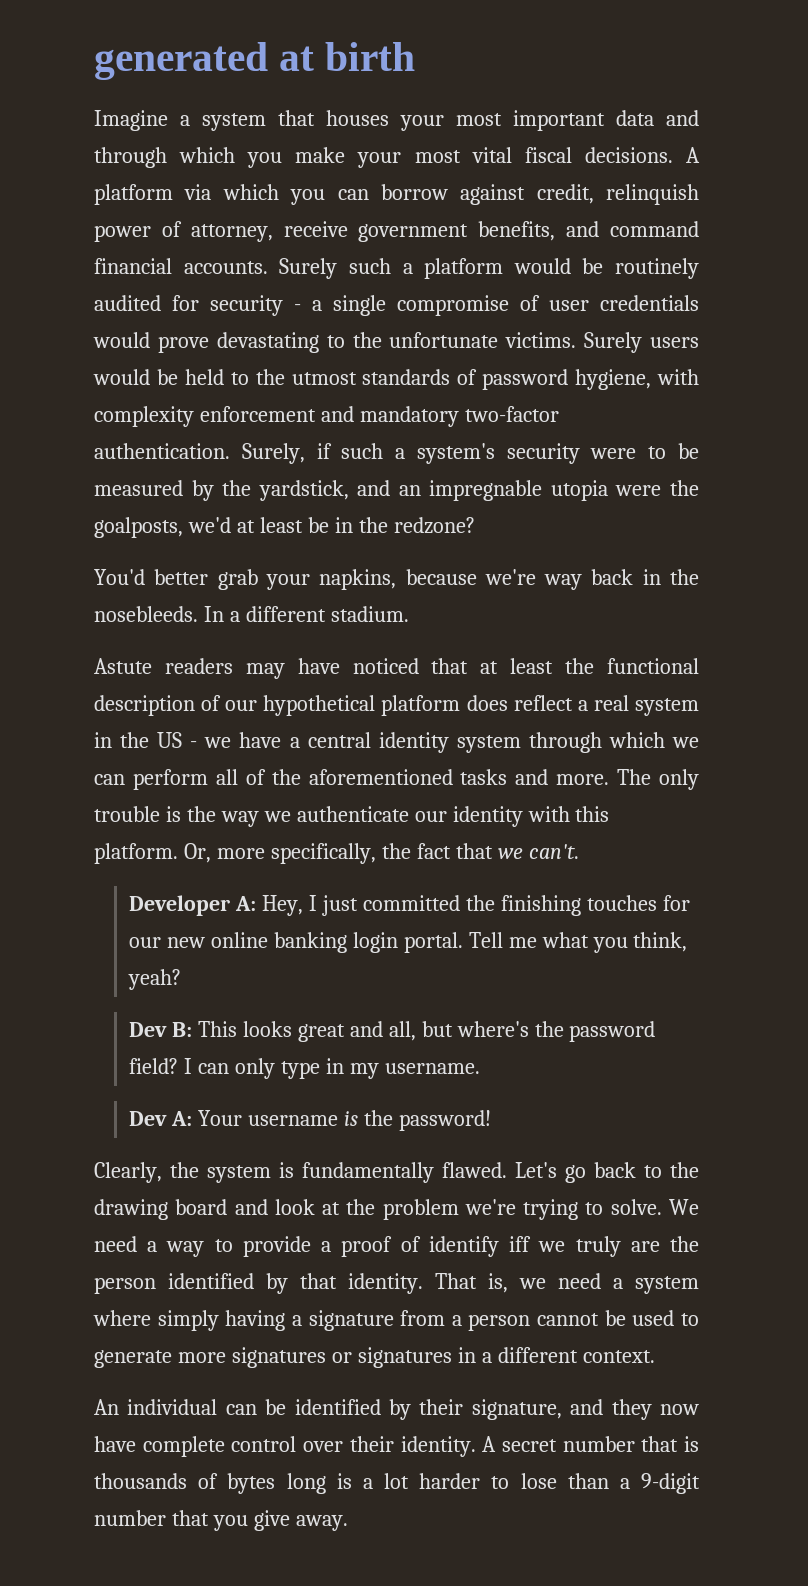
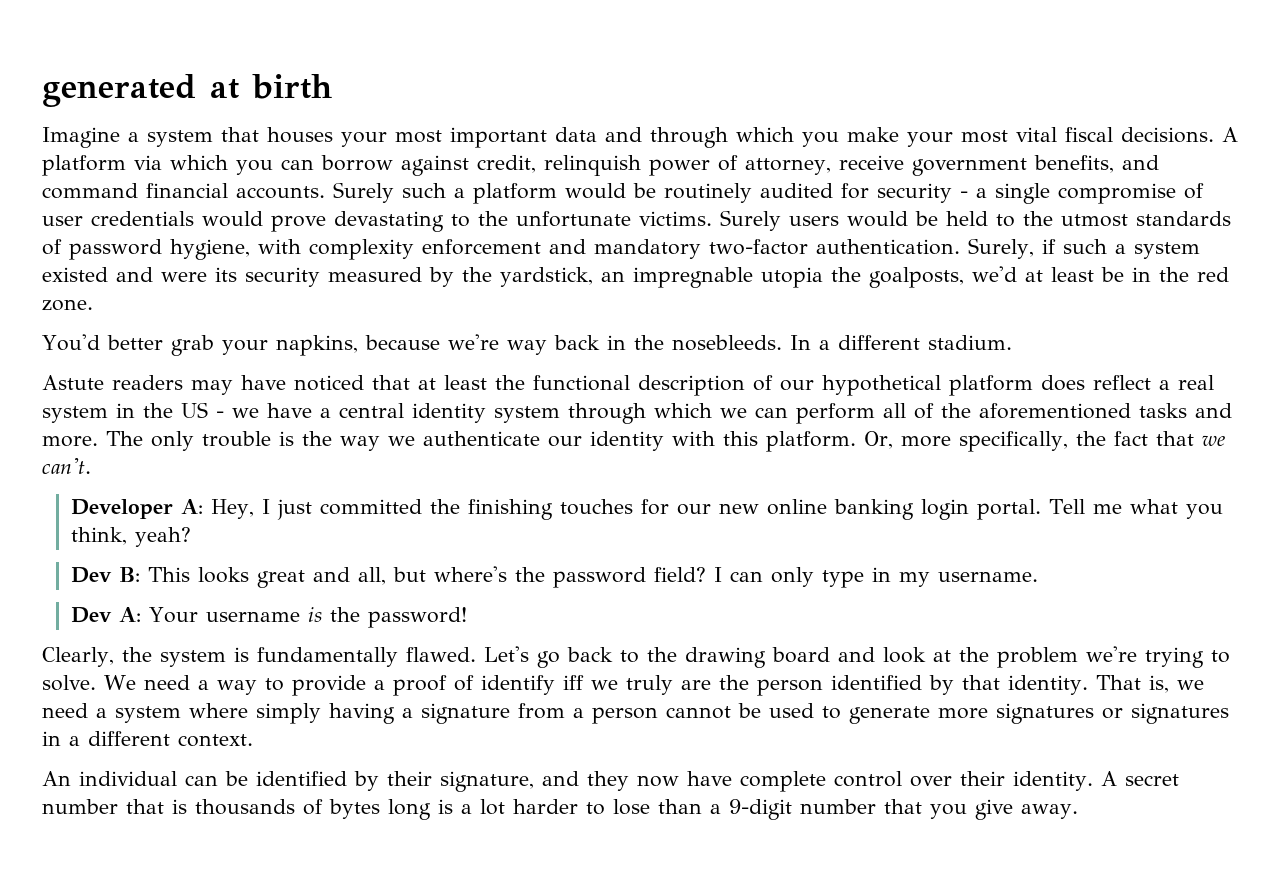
- Surely, if such a system's security were to be measured by the yardstick, and an impregnable utopia were the goalposts, we'd at least be in the redzone?
+ Surely, if such a system existed and were its security measured by the yardstick, an impregnable utopia the goalposts, we'd at least be in the red zone.

